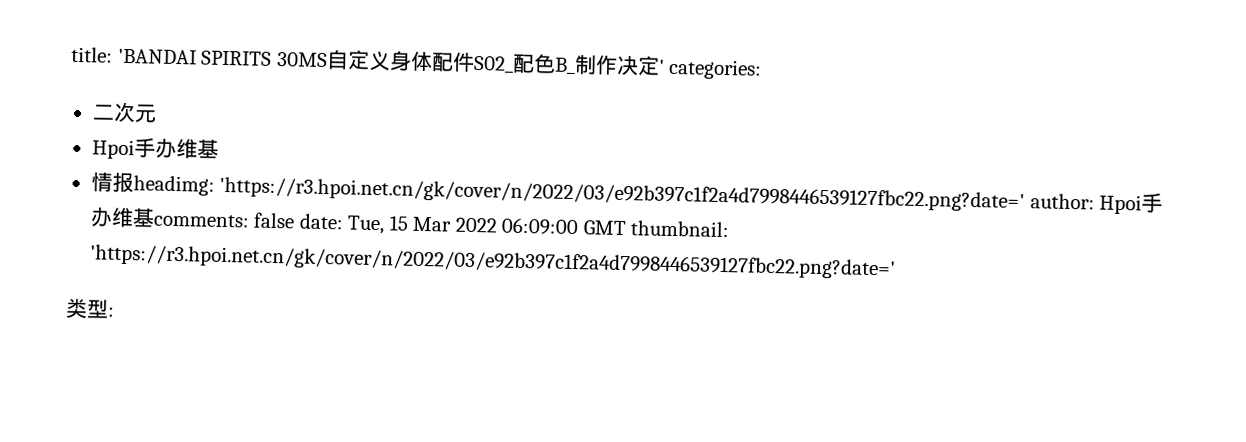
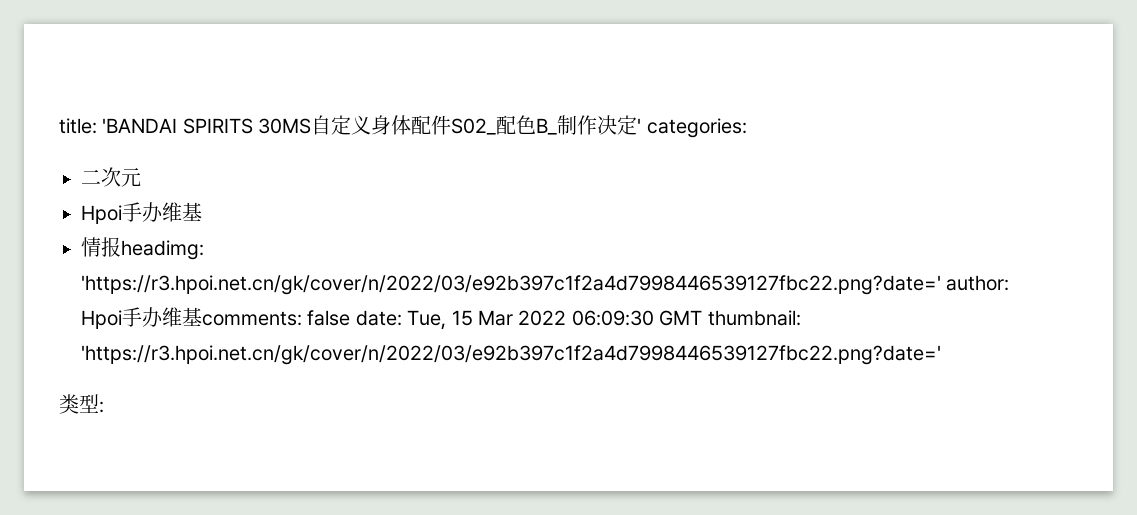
- 情报headimg: 'https://r3.hpoi.net.cn/gk/cover/n/2022/03/e92b397c1f2a4d7998446539127fbc22.png?date=' author: Hpoi手办维基comments: false date: Tue, 15 Mar 2022 06:09:00 GMT thumbnail: 'https://r3.hpoi.net.cn/gk/cover/n/2022/03/e92b397c1f2a4d7998446539127fbc22.png?date='
+ 情报headimg: 'https://r3.hpoi.net.cn/gk/cover/n/2022/03/e92b397c1f2a4d7998446539127fbc22.png?date=' author: Hpoi手办维基comments: false date: Tue, 15 Mar 2022 06:09:30 GMT thumbnail: 'https://r3.hpoi.net.cn/gk/cover/n/2022/03/e92b397c1f2a4d7998446539127fbc22.png?date='

